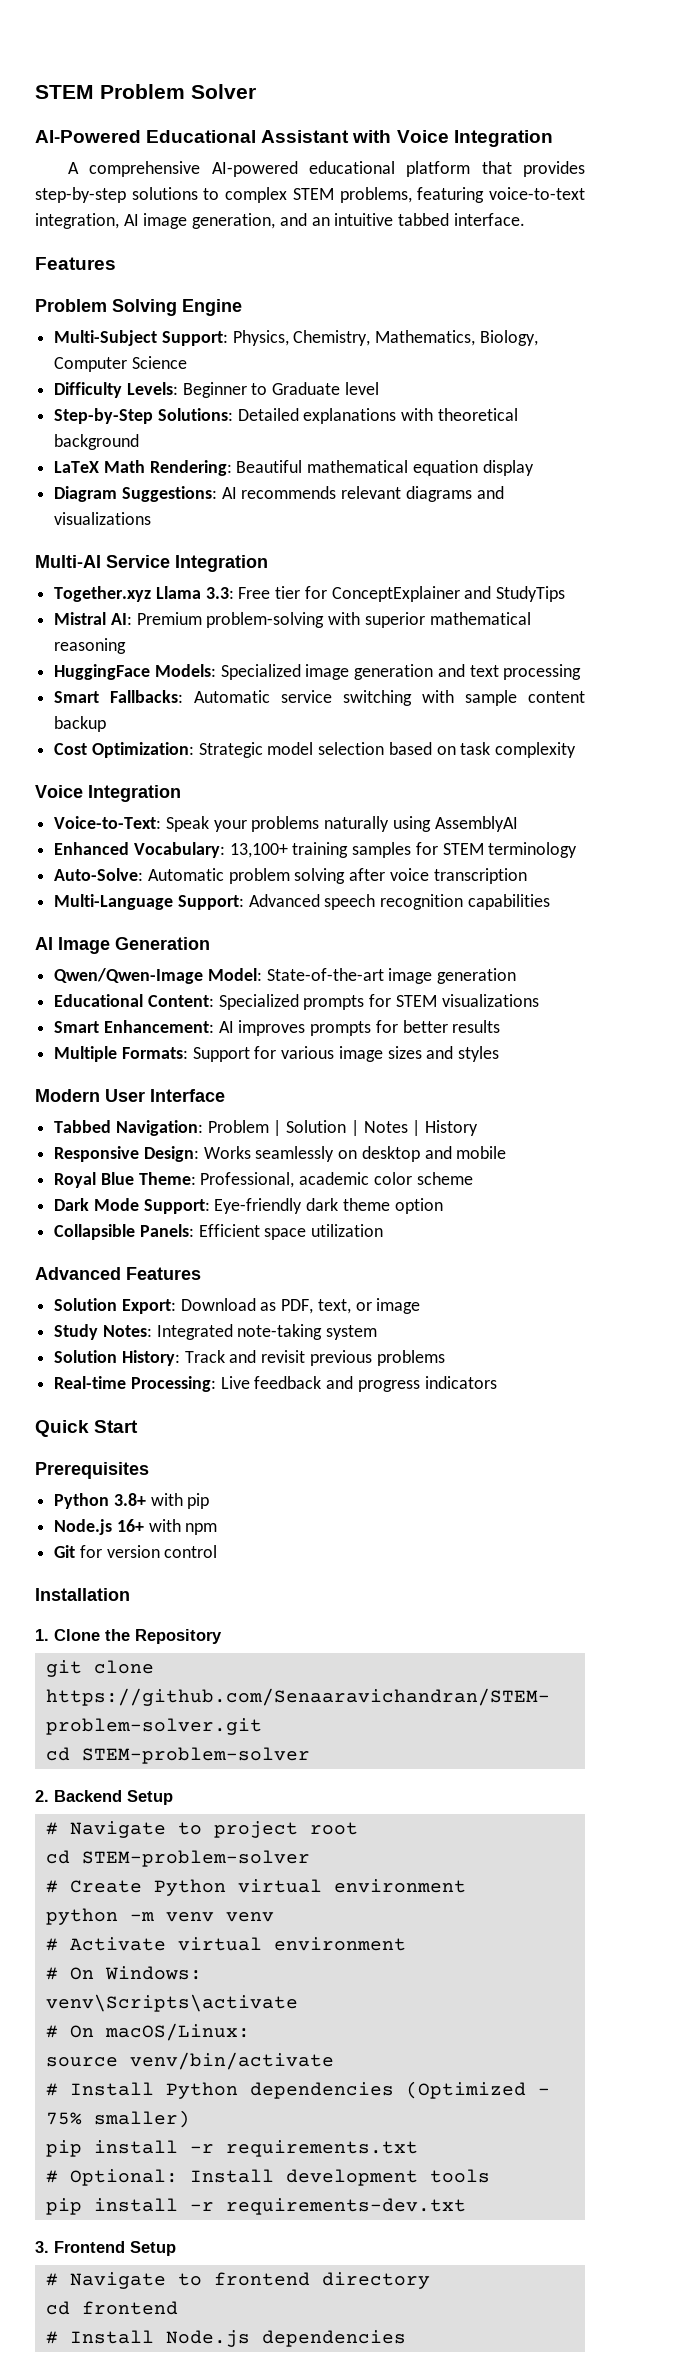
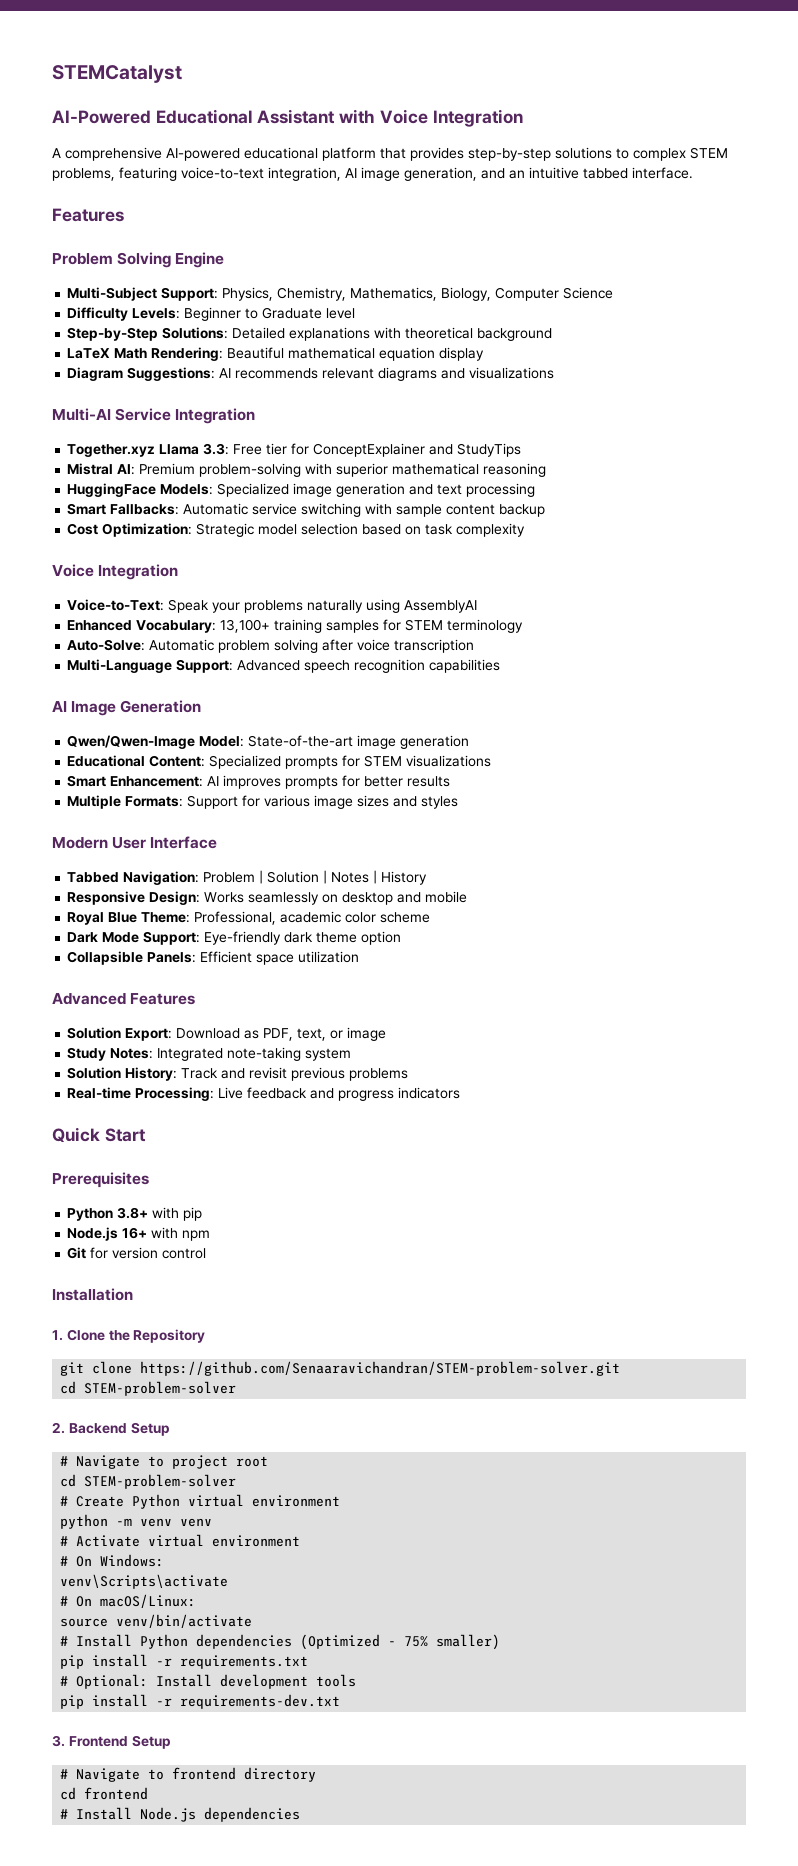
- STEM Problem Solver
+ STEMCatalyst

